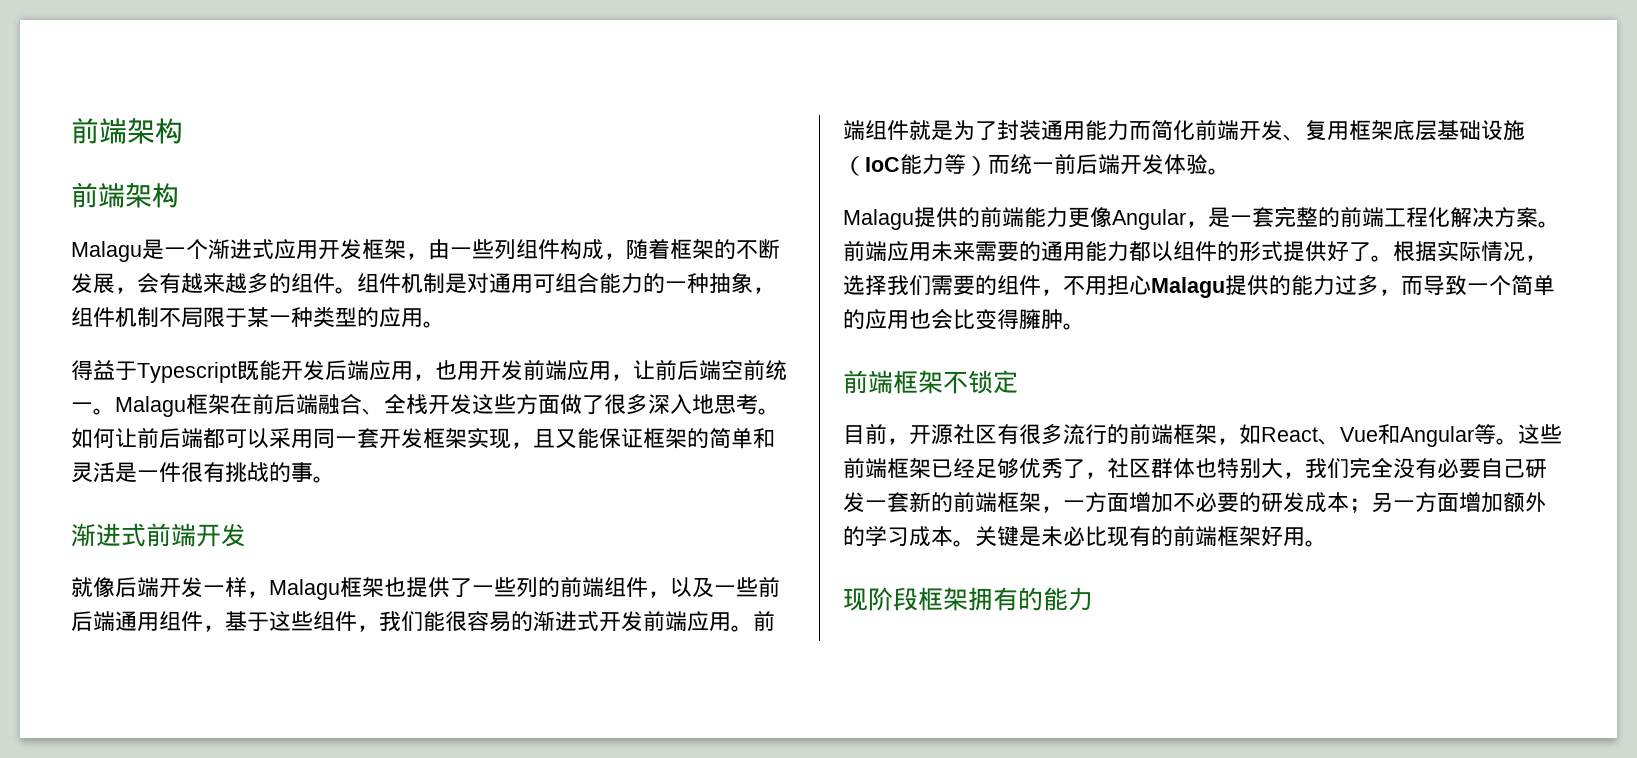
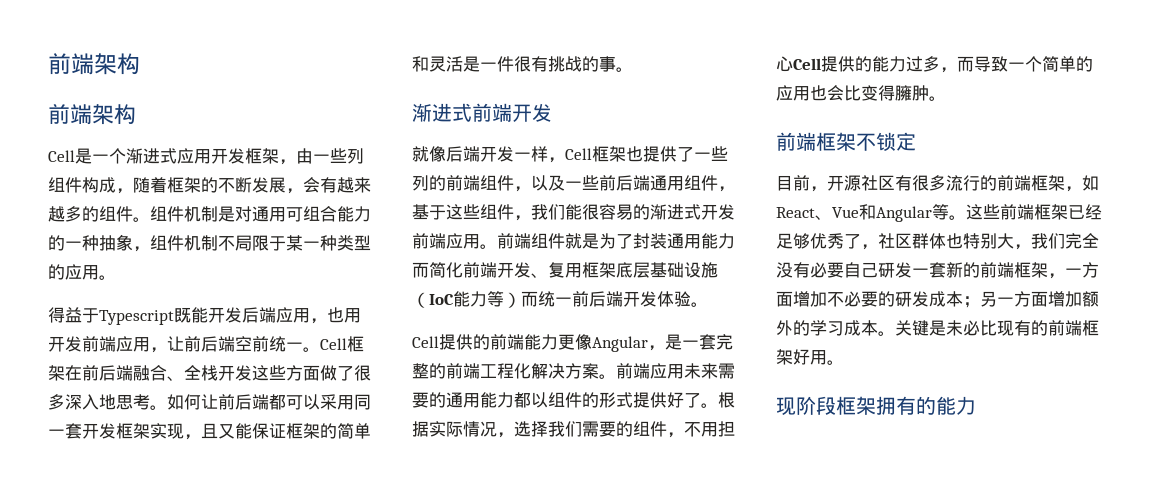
- Malagu是一个渐进式应用开发框架，由一些列组件构成，随着框架的不断发展，会有越来越多的组件。
+ Cell是一个渐进式应用开发框架，由一些列组件构成，随着框架的不断发展，会有越来越多的组件。
- Malagu框架在前后端融合、全栈开发这些方面做了很多深入地思考。
+ Cell框架在前后端融合、全栈开发这些方面做了很多深入地思考。
- 就像后端开发一样，Malagu框架也提供了一些列的前端组件，以及一些前后端通用组件，基于这些组件，我们能很容易的渐进式开发前端应用。
+ 就像后端开发一样，Cell框架也提供了一些列的前端组件，以及一些前后端通用组件，基于这些组件，我们能很容易的渐进式开发前端应用。
- Malagu提供的前端能力更像Angular，是一套完整的前端工程化解决方案。
+ Cell提供的前端能力更像Angular，是一套完整的前端工程化解决方案。
- 根据实际情况，选择我们需要的组件，不用担心Malagu提供的能力过多，而导致一个简单的应用也会比变得臃肿。
+ 根据实际情况，选择我们需要的组件，不用担心Cell提供的能力过多，而导致一个简单的应用也会比变得臃肿。

